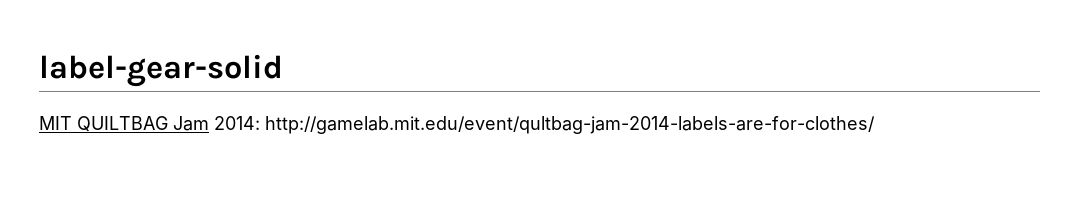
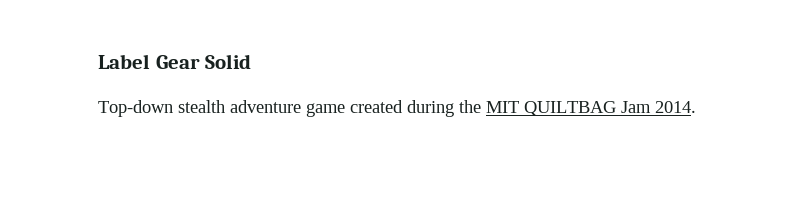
- label-gear-solid
- MIT QUILTBAG Jam 2014: http://gamelab.mit.edu/event/qultbag-jam-2014-labels-are-for-clothes/
+ Label Gear Solid
+ Top-down stealth adventure game created during the MIT QUILTBAG Jam 2014.

